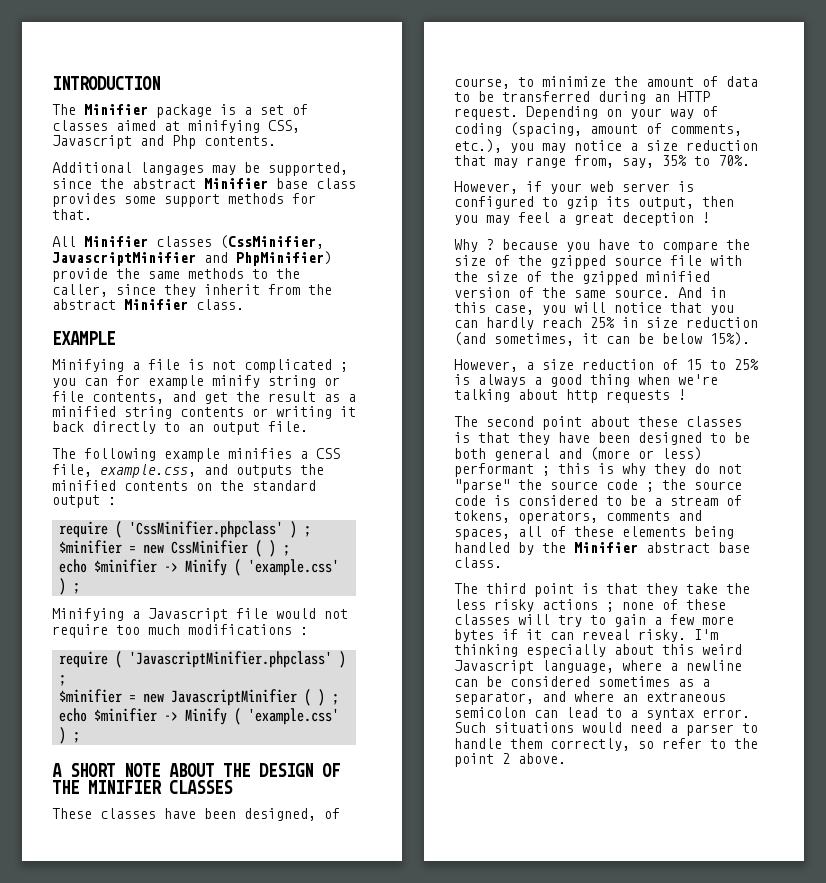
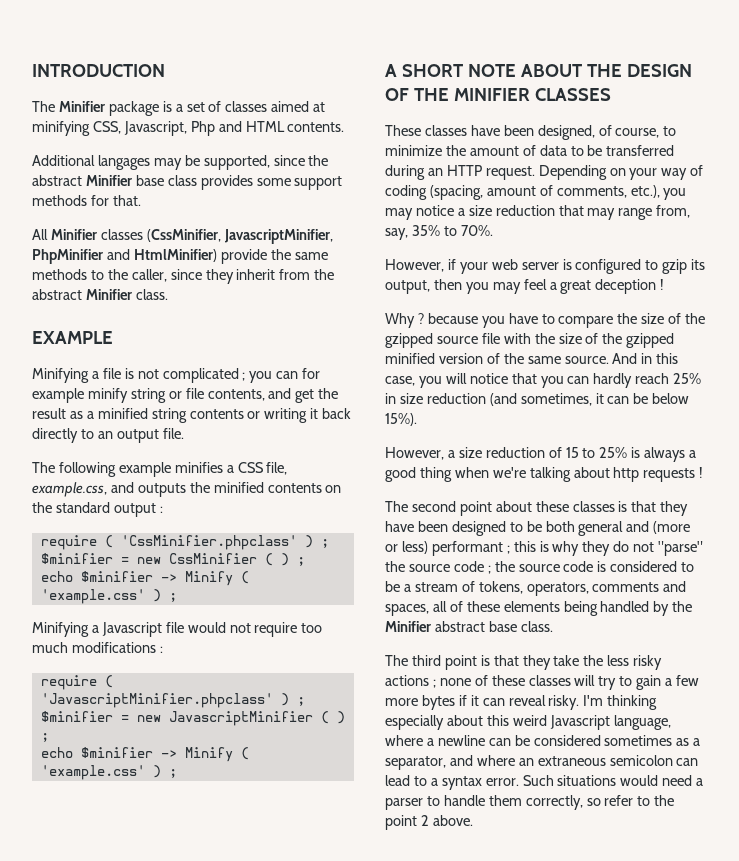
- The Minifier package is a set of classes aimed at minifying CSS, Javascript and Php contents.
+ The Minifier package is a set of classes aimed at minifying CSS, Javascript, Php and HTML contents.
- All Minifier classes (CssMinifier, JavascriptMinifier and PhpMinifier) provide the same methods to the caller, since they inherit from the abstract Minifier class.
+ All Minifier classes (CssMinifier, JavascriptMinifier, PhpMinifier and HtmlMinifier) provide the same methods to the caller, since they inherit from the abstract Minifier class.

